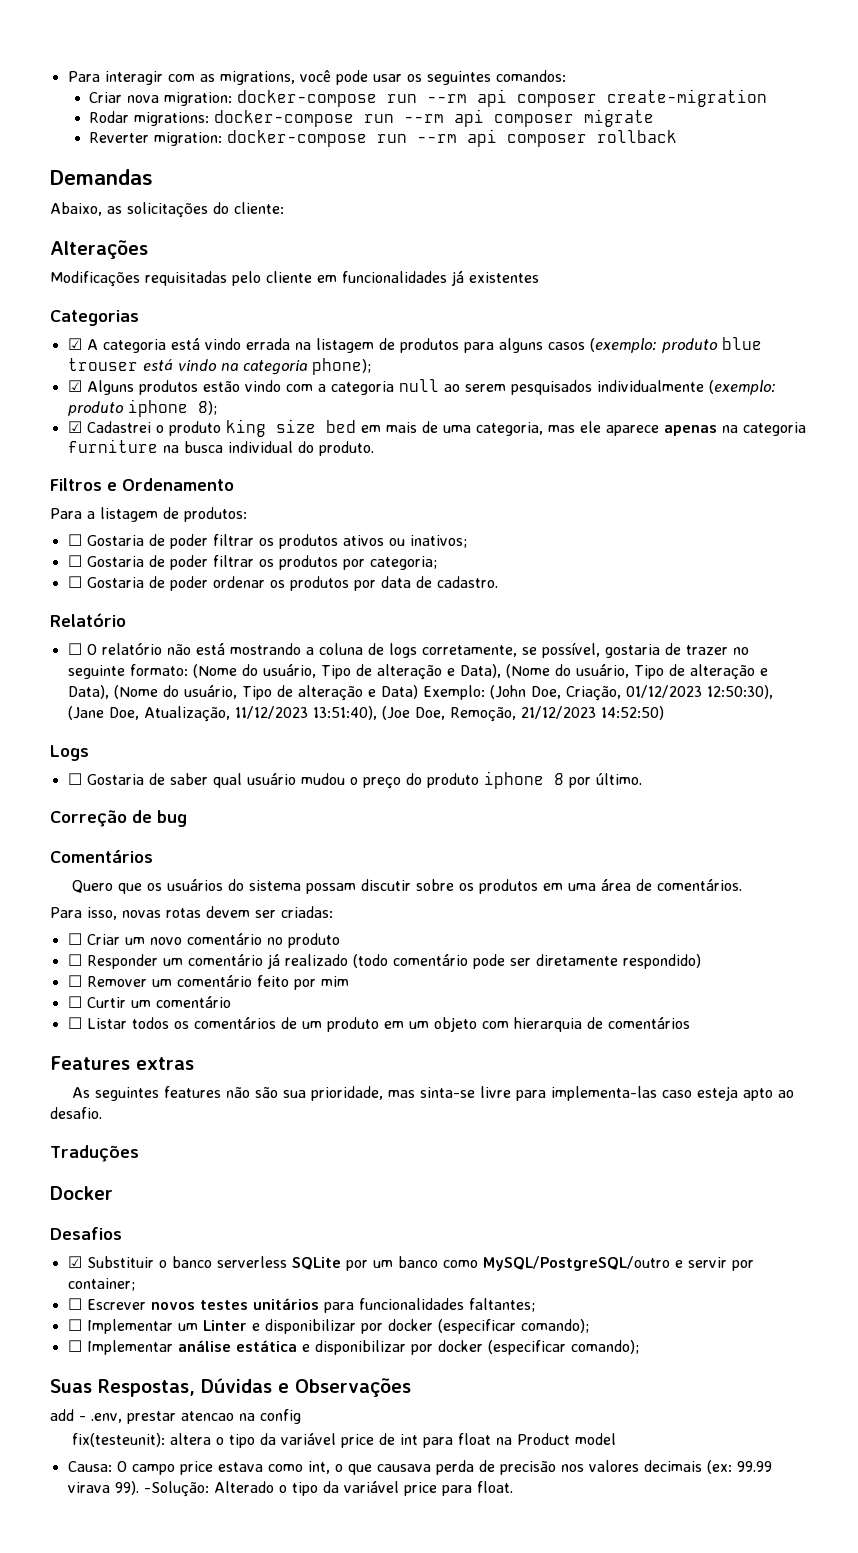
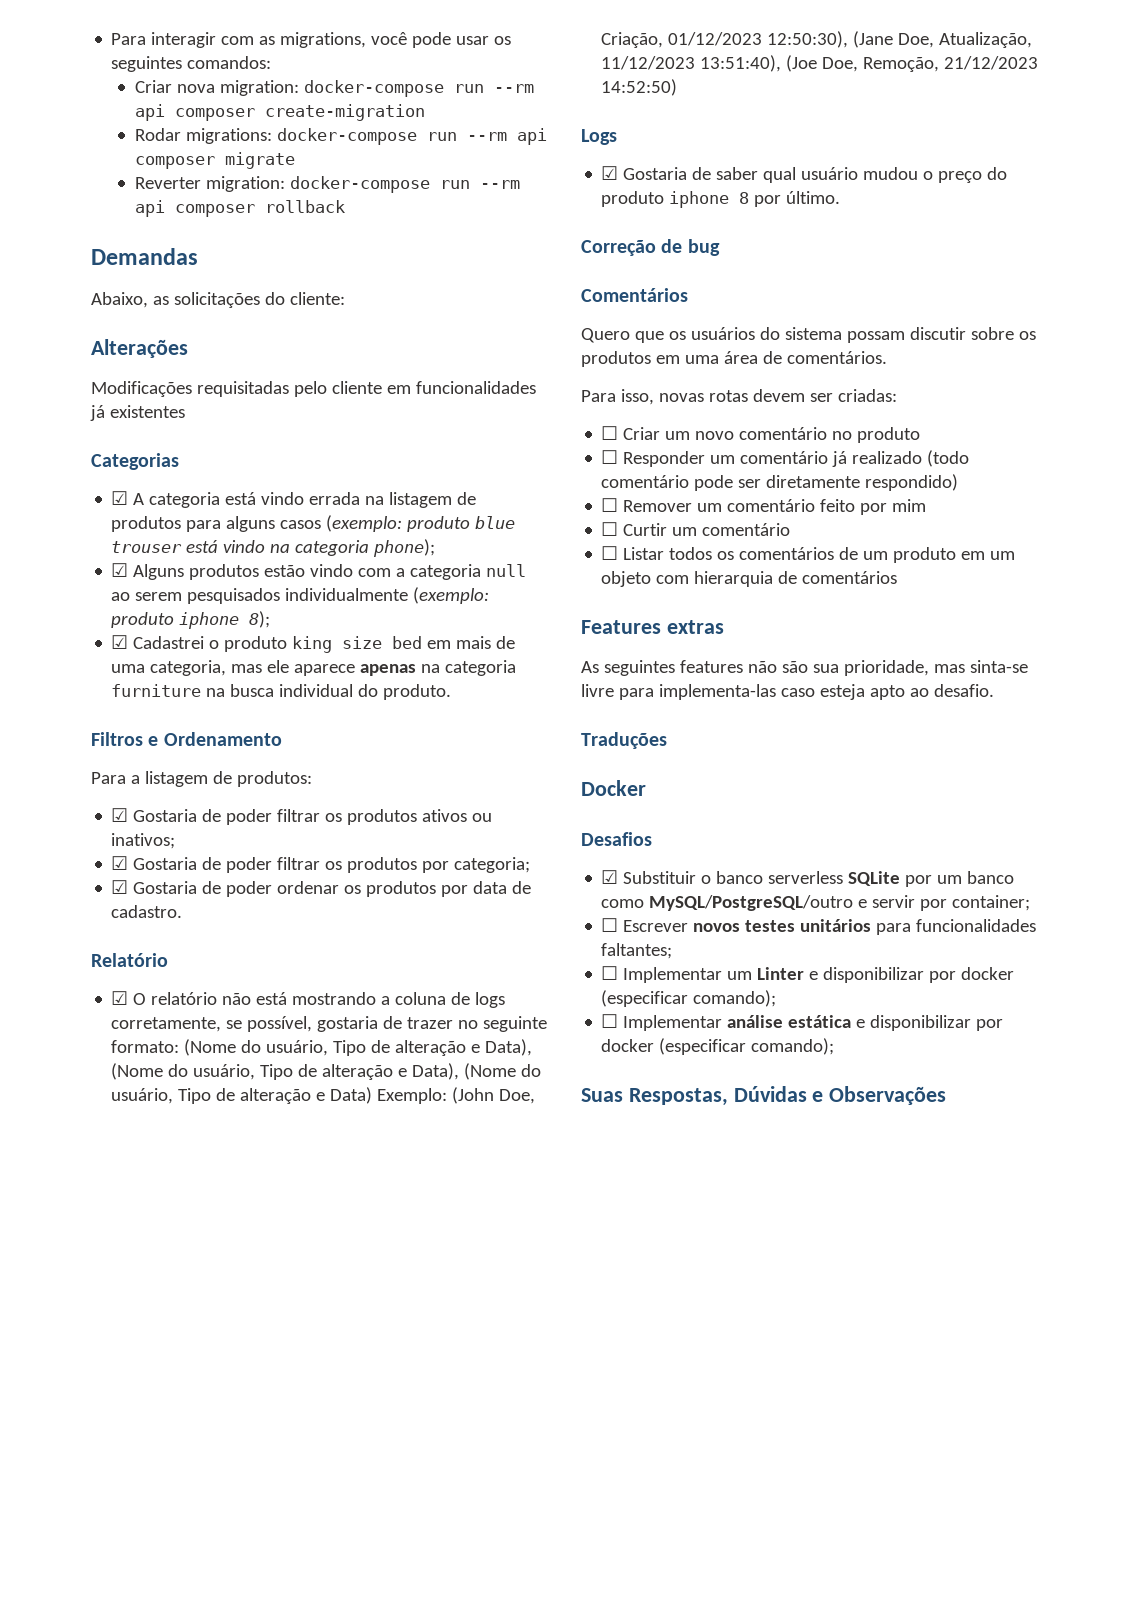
- ☐ Gostaria de poder filtrar os produtos ativos ou inativos;
+ ☑ Gostaria de poder filtrar os produtos ativos ou inativos;
- ☐ Gostaria de poder filtrar os produtos por categoria;
+ ☑ Gostaria de poder filtrar os produtos por categoria;
- ☐ Gostaria de poder ordenar os produtos por data de cadastro.
+ ☑ Gostaria de poder ordenar os produtos por data de cadastro.
- ☐ O relatório não está mostrando a coluna de logs corretamente, se possível, gostaria de trazer no seguinte formato: (Nome do usuário, Tipo de alteração e Data), (Nome do usuário, Tipo de alteração e Data), (Nome do usuário, Tipo de alteração e Data) Exemplo: (John Doe, Criação, 01/12/2023 12:50:30), (Jane Doe, Atualização, 11/12/2023 13:51:40), (Joe Doe, Remoção, 21/12/2023 14:52:50)
+ ☑ O relatório não está mostrando a coluna de logs corretamente, se possível, gostaria de trazer no seguinte formato: (Nome do usuário, Tipo de alteração e Data), (Nome do usuário, Tipo de alteração e Data), (Nome do usuário, Tipo de alteração e Data) Exemplo: (John Doe, Criação, 01/12/2023 12:50:30), (Jane Doe, Atualização, 11/12/2023 13:51:40), (Joe Doe, Remoção, 21/12/2023 14:52:50)
- ☐ Gostaria de saber qual usuário mudou o preço do produto iphone 8 por último.
+ ☑ Gostaria de saber qual usuário mudou o preço do produto iphone 8 por último.
- add - .env, prestar atencao na config
- fix(testeunit): altera o tipo da variável price de int para float na Product model
- Causa: O campo price estava como int, o que causava perda de precisão nos valores decimais (ex: 99.99 virava 99). -Solução: Alterado o tipo da variável price para float.

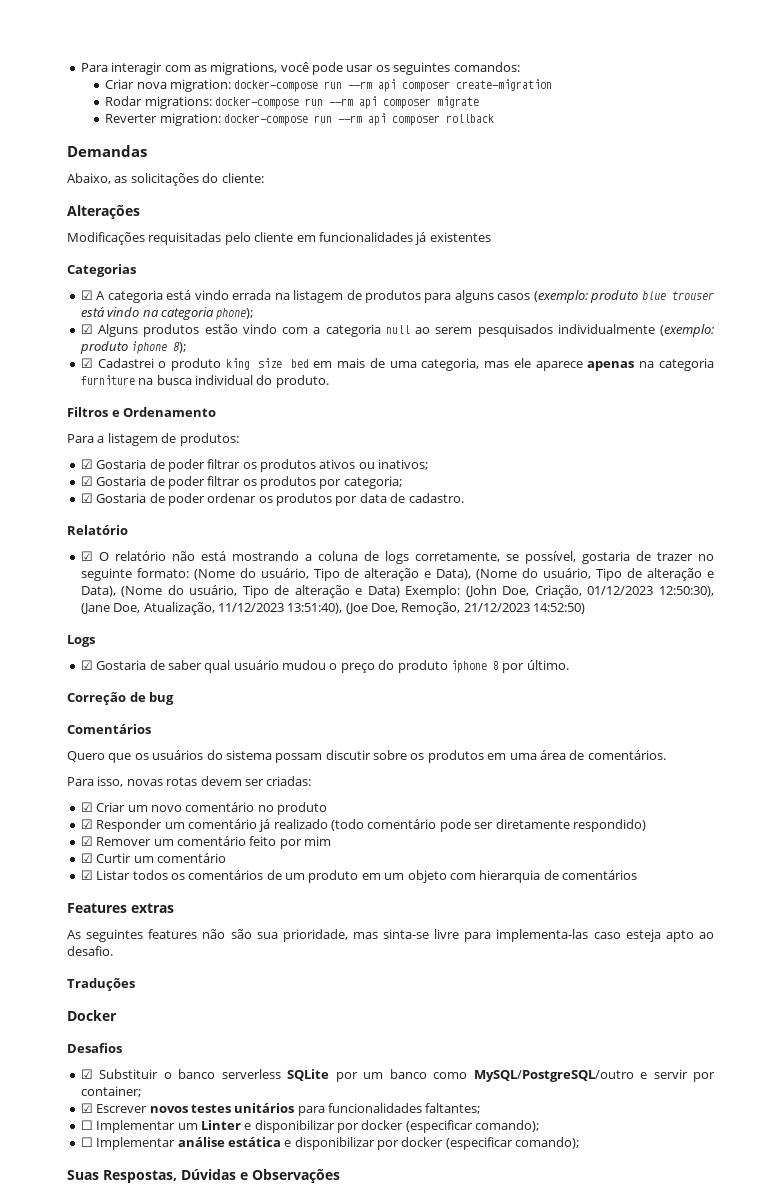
- ☐ Criar um novo comentário no produto
+ ☑ Criar um novo comentário no produto
- ☐ Responder um comentário já realizado (todo comentário pode ser diretamente respondido)
+ ☑ Responder um comentário já realizado (todo comentário pode ser diretamente respondido)
- ☐ Remover um comentário feito por mim
+ ☑ Remover um comentário feito por mim
- ☐ Curtir um comentário
+ ☑ Curtir um comentário
- ☐ Listar todos os comentários de um produto em um objeto com hierarquia de comentários
+ ☑ Listar todos os comentários de um produto em um objeto com hierarquia de comentários
- ☐ Escrever novos testes unitários para funcionalidades faltantes;
+ ☑ Escrever novos testes unitários para funcionalidades faltantes;

